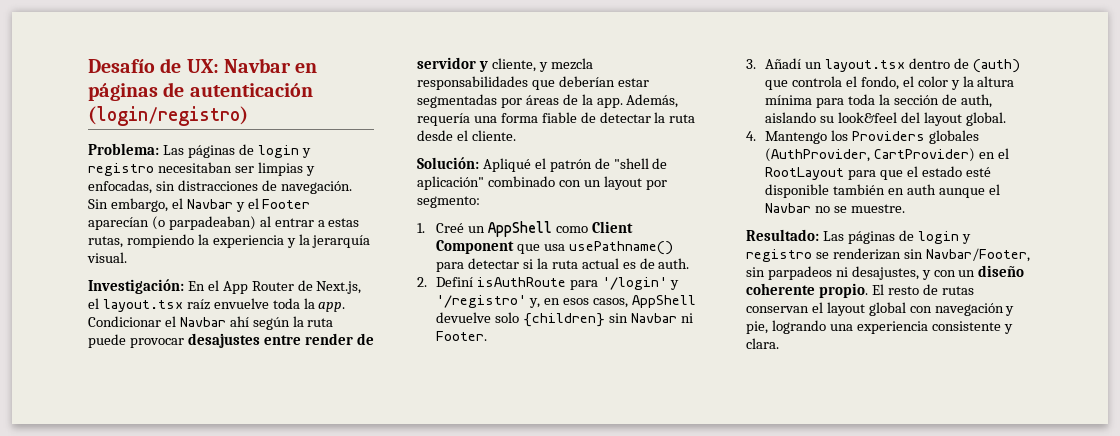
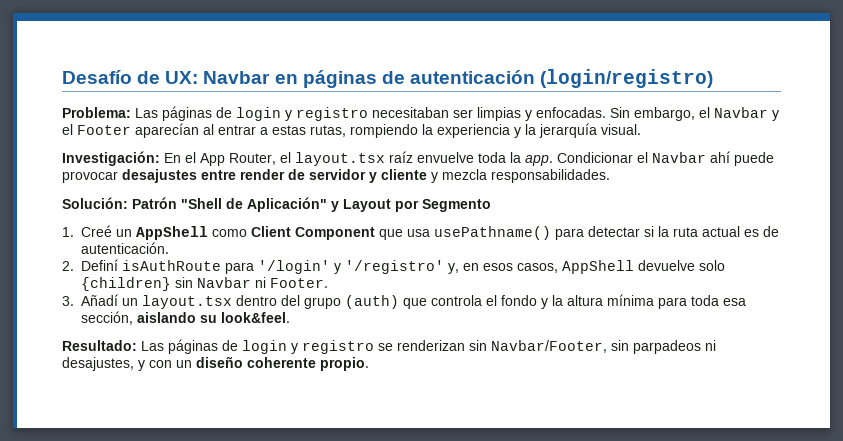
- Problema: Las páginas de login y registro necesitaban ser limpias y enfocadas, sin distracciones de navegación.
+ Problema: Las páginas de login y registro necesitaban ser limpias y enfocadas.
- Sin embargo, el Navbar y el Footer aparecían (o parpadeaban) al entrar a estas rutas, rompiendo la experiencia y la jerarquía visual.
+ Sin embargo, el Navbar y el Footer aparecían al entrar a estas rutas, rompiendo la experiencia y la jerarquía visual.
- Investigación: En el App Router de Next.js, el layout.tsx raíz envuelve toda la app.
+ Investigación: En el App Router, el layout.tsx raíz envuelve toda la app.
- Condicionar el Navbar ahí según la ruta puede provocar desajustes entre render de servidor y cliente, y mezcla responsabilidades que deberían estar segmentadas por áreas de la app. Además, requería una forma fiable de detectar la ruta desde el cliente.
- Solución: Apliqué el patrón de "shell de aplicación" combinado con un layout por segmento:
+ Condicionar el Navbar ahí puede provocar desajustes entre render de servidor y cliente y mezcla responsabilidades.
+ Solución: Patrón "Shell de Aplicación" y Layout por Segmento
- 1. Creé un AppShell como Client Component que usa usePathname() para detectar si la ruta actual es de auth.
+ 1. Creé un AppShell como Client Component que usa usePathname() para detectar si la ruta actual es de autenticación.
- 3. Añadí un layout.tsx dentro de (auth) que controla el fondo, el color y la altura mínima para toda la sección de auth, aislando su look&feel del layout global.
- 4. Mantengo los Providers globales (AuthProvider, CartProvider) en el RootLayout para que el estado esté disponible también en auth aunque el Navbar no se muestre.
+ 3. Añadí un layout.tsx dentro del grupo (auth) que controla el fondo y la altura mínima para toda esa sección, aislando su look&feel.
- El resto de rutas conservan el layout global con navegación y pie, logrando una experiencia consistente y clara.

